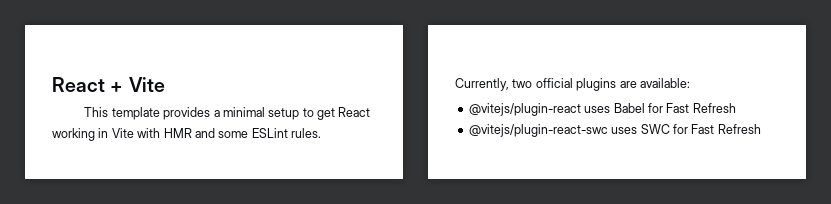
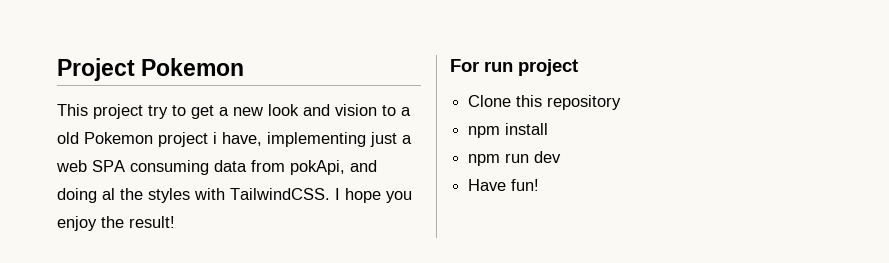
- React + Vite
- This template provides a minimal setup to get React working in Vite with HMR and some ESLint rules.
- Currently, two official plugins are available:
- @vitejs/plugin-react uses Babel for Fast Refresh
- @vitejs/plugin-react-swc uses SWC for Fast Refresh
+ Project Pokemon
+ This project try to get a new look and vision to a old Pokemon project i have, implementing just a web SPA consuming data from pokApi, and doing al the styles with TailwindCSS. I hope you enjoy the result!
+ For run project
+ Clone this repository
+ npm install
+ npm run dev
+ Have fun!

